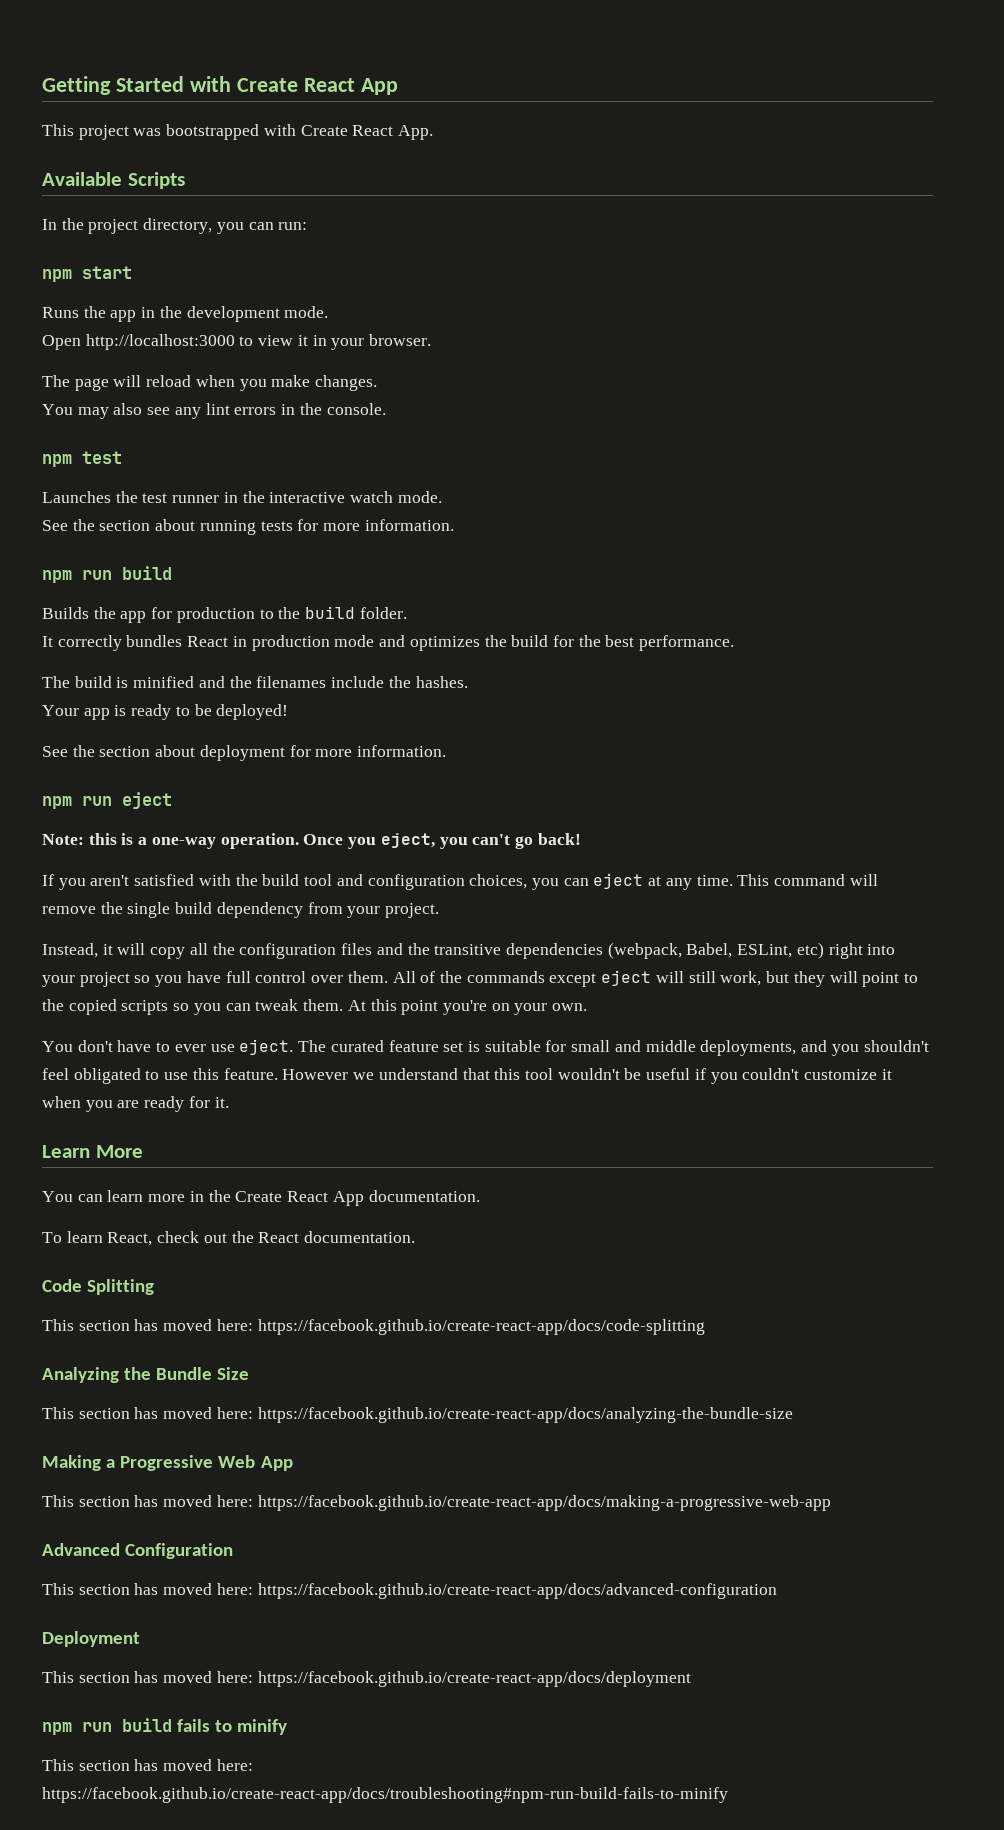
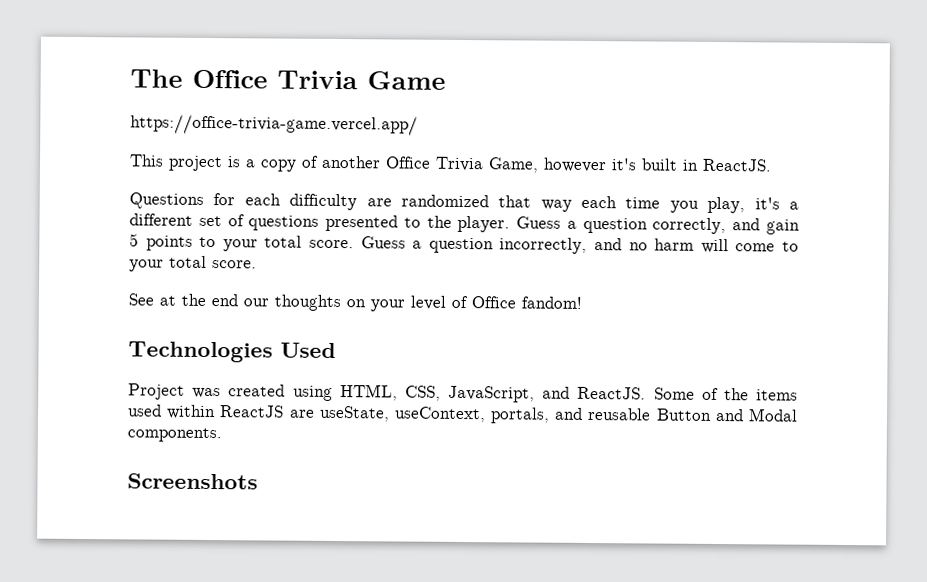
- Getting Started with Create React App
- This project was bootstrapped with Create React App.
- Available Scripts
- In the project directory, you can run:
- npm start
- Runs the app in the development mode.
- Open http://localhost:3000 to view it in your browser.
- The page will reload when you make changes.
- You may also see any lint errors in the console.
- npm test
- Launches the test runner in the interactive watch mode.
- See the section about running tests for more information.
- npm run build
- Builds the app for production to the build folder.
- It correctly bundles React in production mode and optimizes the build for the best performance.
- The build is minified and the filenames include the hashes.
- Your app is ready to be deployed!
- See the section about deployment for more information.
- npm run eject
- Note: this is a one-way operation. Once you eject, you can't go back!
- If you aren't satisfied with the build tool and configuration choices, you can eject at any time. This command will remove the single build dependency from your project.
- Instead, it will copy all the configuration files and the transitive dependencies (webpack, Babel, ESLint, etc) right into your project so you have full control over them. All of the commands except eject will still work, but they will point to the copied scripts so you can tweak them. At this point you're on your own.
- You don't have to ever use eject. The curated feature set is suitable for small and middle deployments, and you shouldn't feel obligated to use this feature. However we understand that this tool wouldn't be useful if you couldn't customize it when you are ready for it.
- Learn More
- You can learn more in the Create React App documentation.
- To learn React, check out the React documentation.
- Code Splitting
- This section has moved here: https://facebook.github.io/create-react-app/docs/code-splitting
- Analyzing the Bundle Size
- This section has moved here: https://facebook.github.io/create-react-app/docs/analyzing-the-bundle-size
- Making a Progressive Web App
- This section has moved here: https://facebook.github.io/create-react-app/docs/making-a-progressive-web-app
- Advanced Configuration
- This section has moved here: https://facebook.github.io/create-react-app/docs/advanced-configuration
- Deployment
- This section has moved here: https://facebook.github.io/create-react-app/docs/deployment
- npm run build fails to minify
- This section has moved here: https://facebook.github.io/create-react-app/docs/troubleshooting#npm-run-build-fails-to-minify
+ The Office Trivia Game
+ https://office-trivia-game.vercel.app/
+ This project is a copy of another Office Trivia Game, however it's built in ReactJS.
+ Questions for each difficulty are randomized that way each time you play, it's a different set of questions presented to the player. Guess a question correctly, and gain 5 points to your total score. Guess a question incorrectly, and no harm will come to your total score.
+ See at the end our thoughts on your level of Office fandom!
+ Technologies Used
+ Project was created using HTML, CSS, JavaScript, and ReactJS. Some of the items used within ReactJS are useState, useContext, portals, and reusable Button and Modal components.
+ Screenshots

